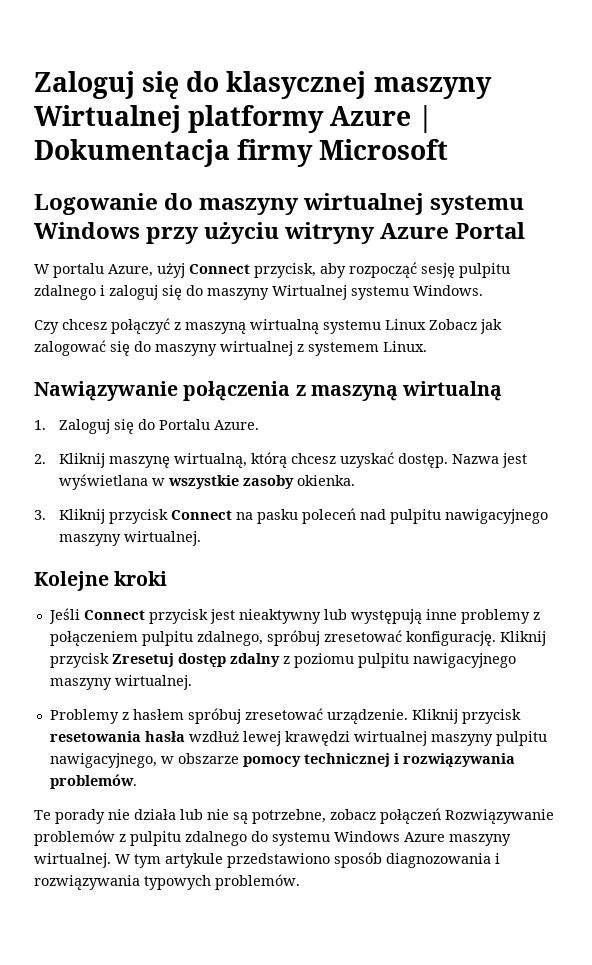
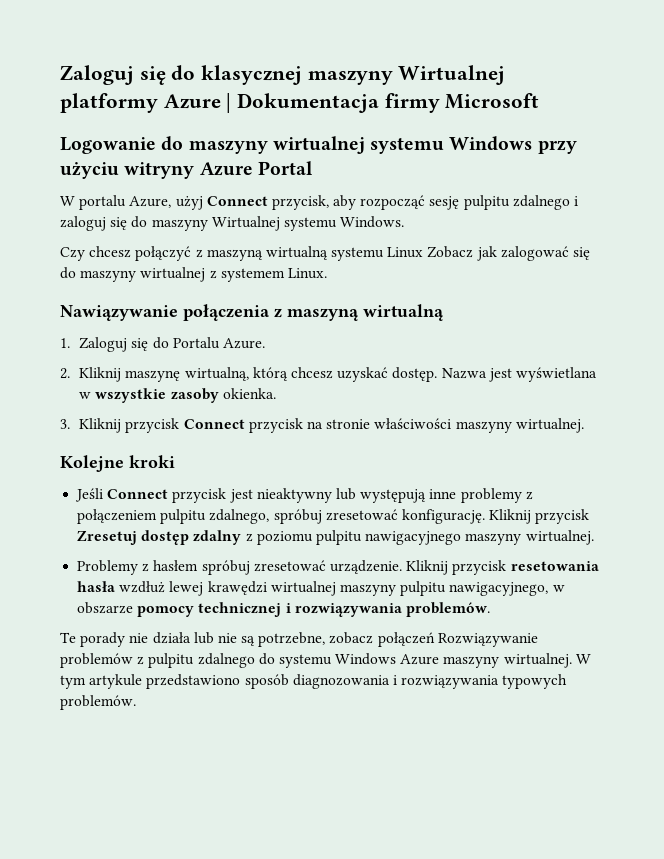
- 3. Kliknij przycisk Connect na pasku poleceń nad pulpitu nawigacyjnego maszyny wirtualnej.
+ 3. Kliknij przycisk Connect przycisk na stronie właściwości maszyny wirtualnej.

